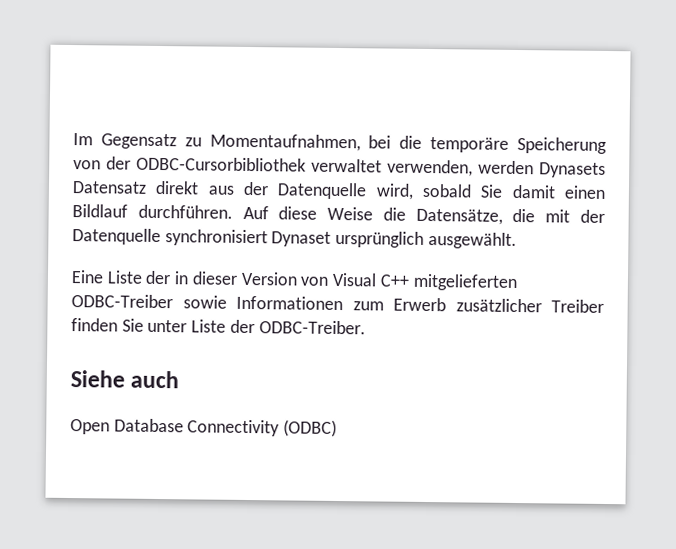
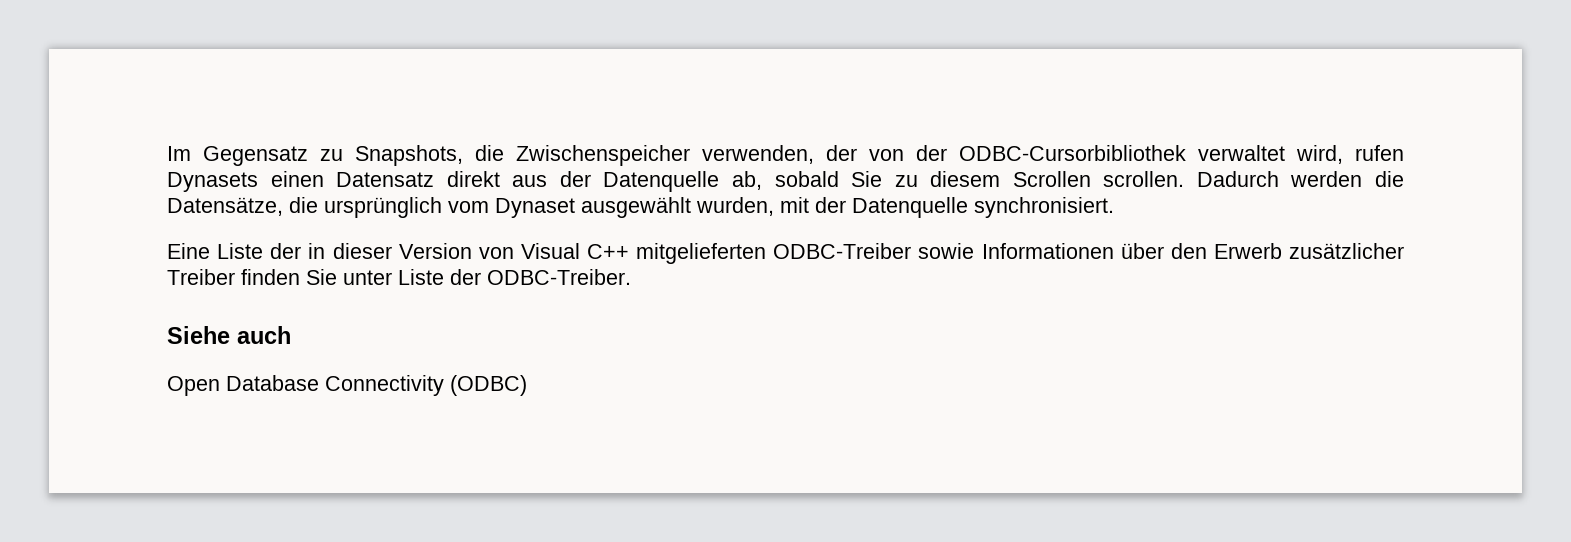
- Im Gegensatz zu Momentaufnahmen, bei die temporäre Speicherung von der ODBC-Cursorbibliothek verwaltet verwenden, werden Dynasets Datensatz direkt aus der Datenquelle wird, sobald Sie damit einen Bildlauf durchführen. Auf diese Weise die Datensätze, die mit der Datenquelle synchronisiert Dynaset ursprünglich ausgewählt.
+ Im Gegensatz zu Snapshots, die Zwischenspeicher verwenden, der von der ODBC-Cursorbibliothek verwaltet wird, rufen Dynasets einen Datensatz direkt aus der Datenquelle ab, sobald Sie zu diesem Scrollen scrollen. Dadurch werden die Datensätze, die ursprünglich vom Dynaset ausgewählt wurden, mit der Datenquelle synchronisiert.
- Eine Liste der in dieser Version von Visual C++ mitgelieferten ODBC-Treiber sowie Informationen zum Erwerb zusätzlicher Treiber finden Sie unter Liste der ODBC-Treiber.
+ Eine Liste der in dieser Version von Visual C++ mitgelieferten ODBC-Treiber sowie Informationen über den Erwerb zusätzlicher Treiber finden Sie unter Liste der ODBC-Treiber.

